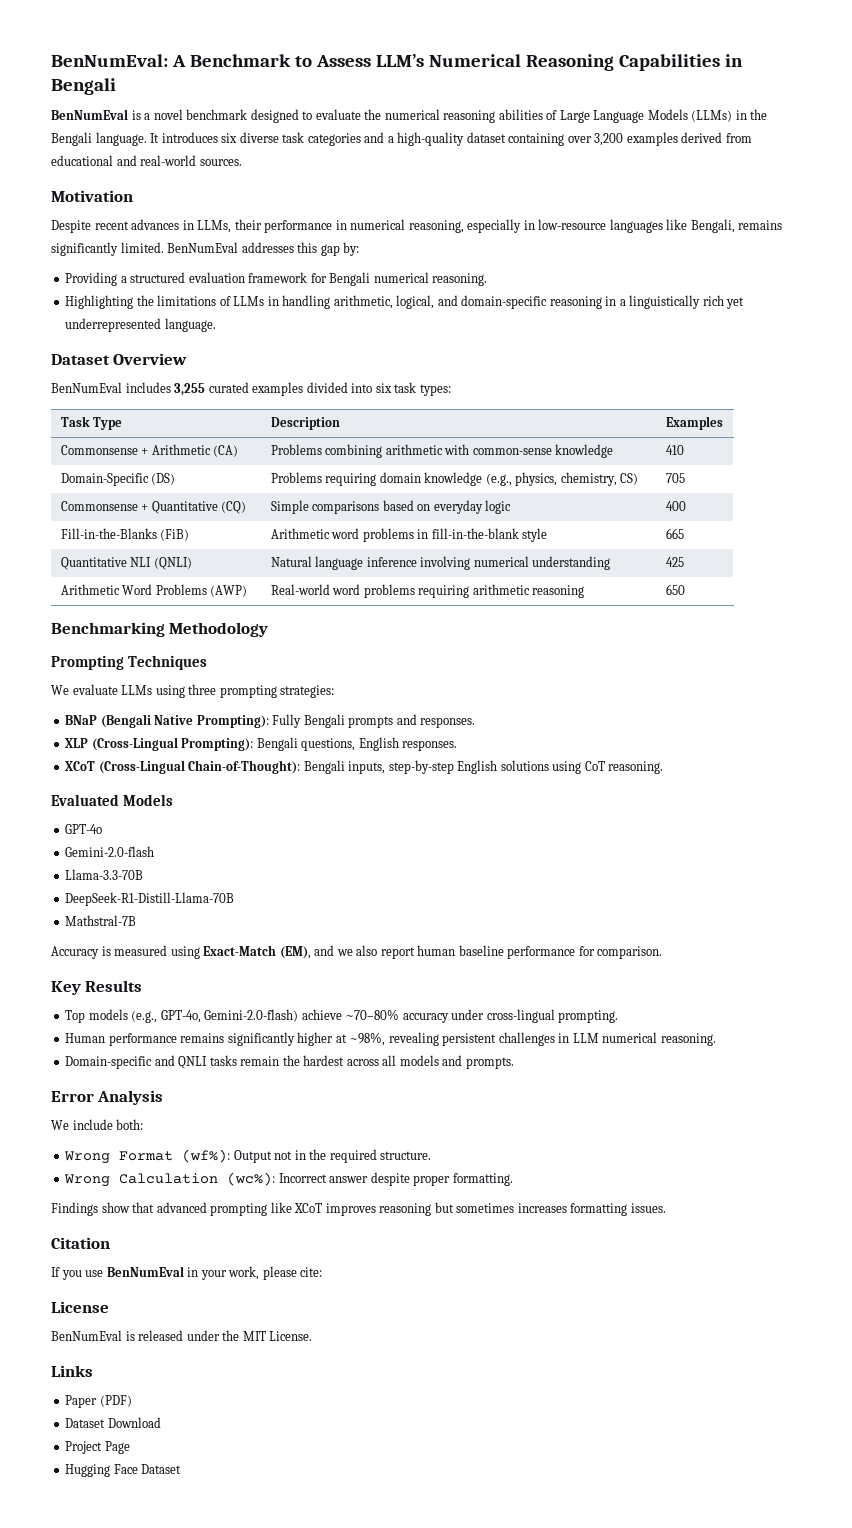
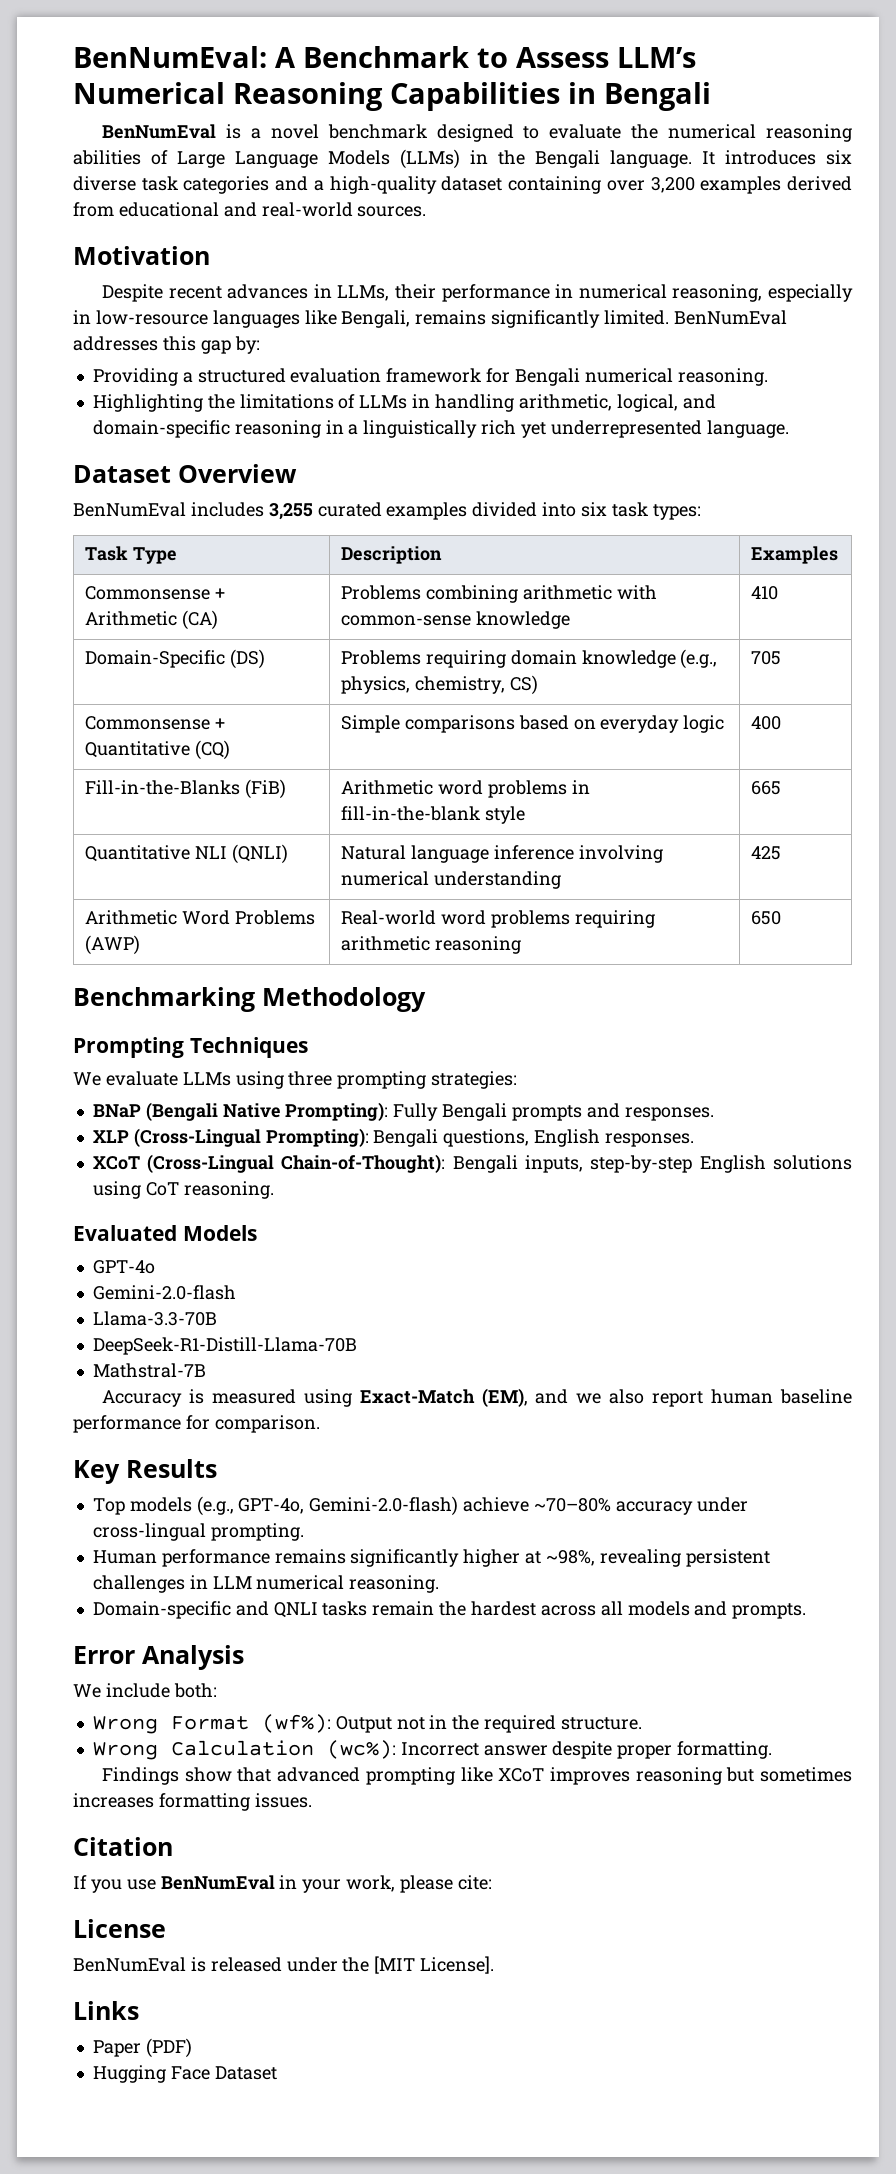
- BenNumEval is released under the MIT License.
+ BenNumEval is released under the [MIT License].
- Dataset Download
- Project Page

